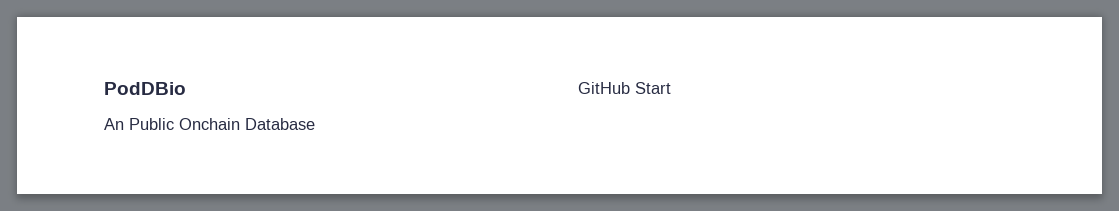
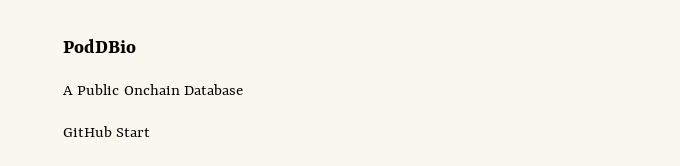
- An Public Onchain Database
+ A Public Onchain Database

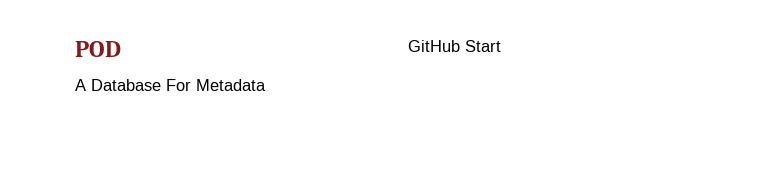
- PodDBio
+ POD
- A Public Onchain Database
+ A Database For Metadata

